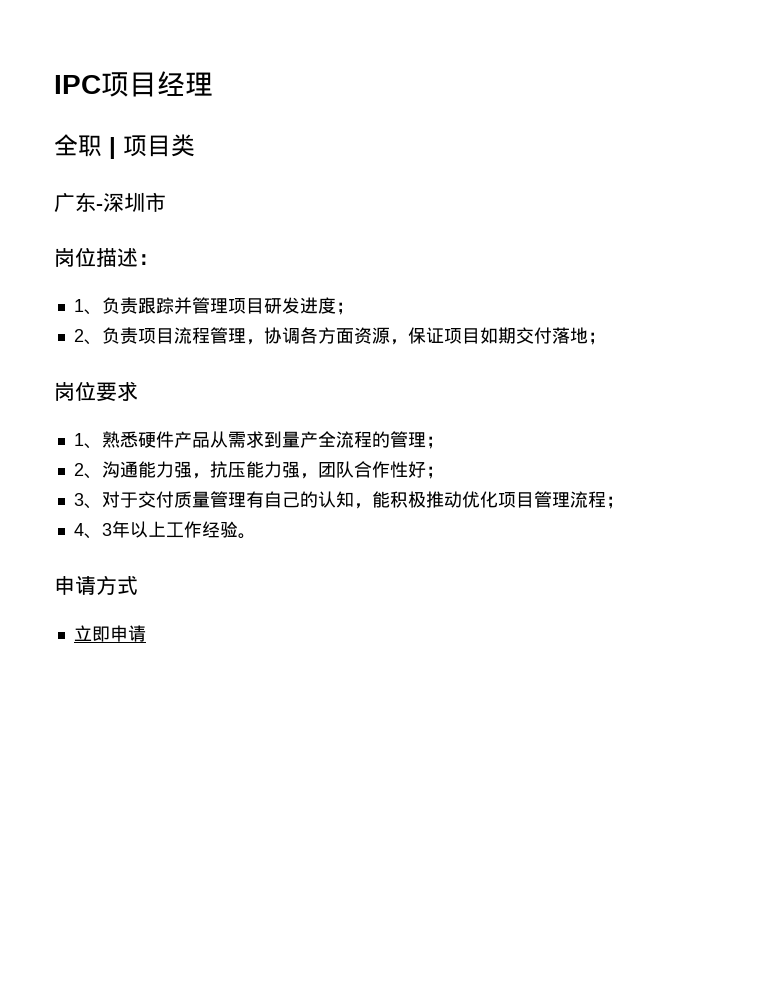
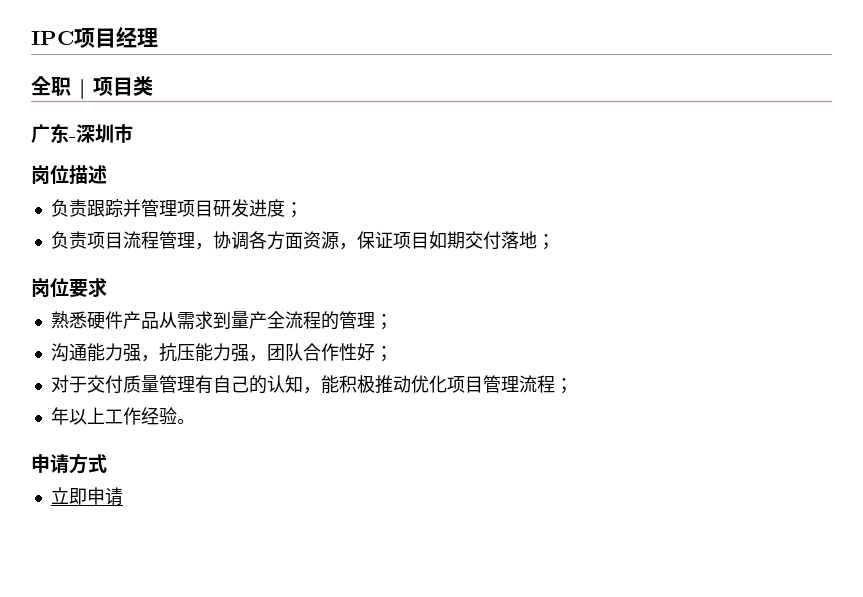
- 岗位描述：
- 1、负责跟踪并管理项目研发进度；
+ 岗位描述
+ 负责跟踪并管理项目研发进度；
- 2、负责项目流程管理，协调各方面资源，保证项目如期交付落地；
+ 负责项目流程管理，协调各方面资源，保证项目如期交付落地；
- 1、熟悉硬件产品从需求到量产全流程的管理；
+ 熟悉硬件产品从需求到量产全流程的管理；
- 2、沟通能力强，抗压能力强，团队合作性好；
+ 沟通能力强，抗压能力强，团队合作性好；
- 3、对于交付质量管理有自己的认知，能积极推动优化项目管理流程；
+ 对于交付质量管理有自己的认知，能积极推动优化项目管理流程；
- 4、3年以上工作经验。
+ 年以上工作经验。

